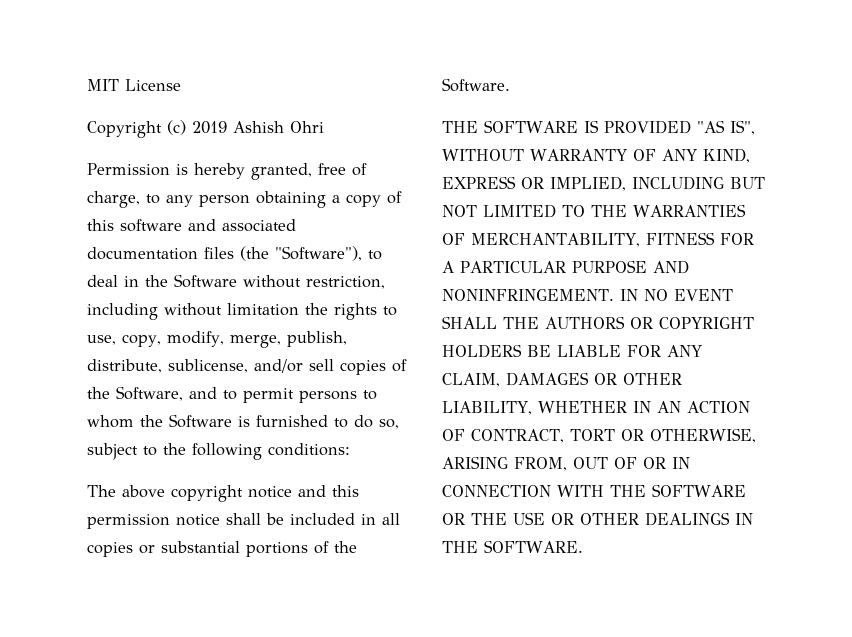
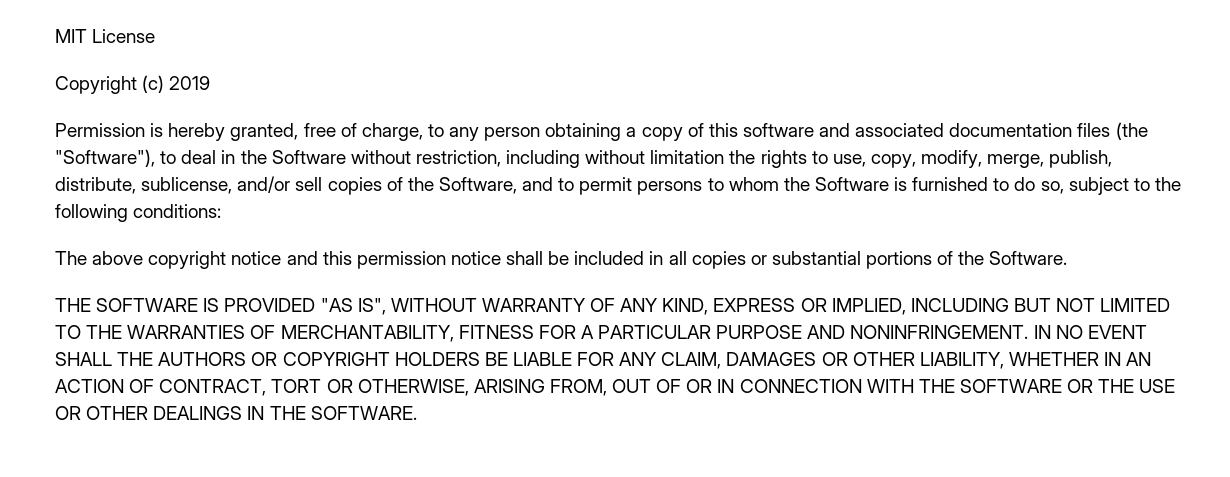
- Copyright (c) 2019 Ashish Ohri
+ Copyright (c) 2019

